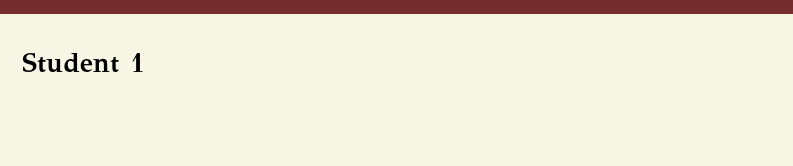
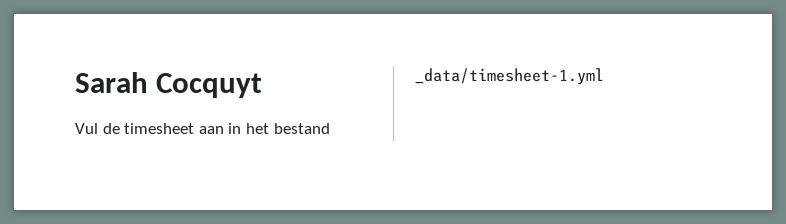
- Student 1
+ Sarah Cocquyt
+ Vul de timesheet aan in het bestand _data/timesheet-1.yml

